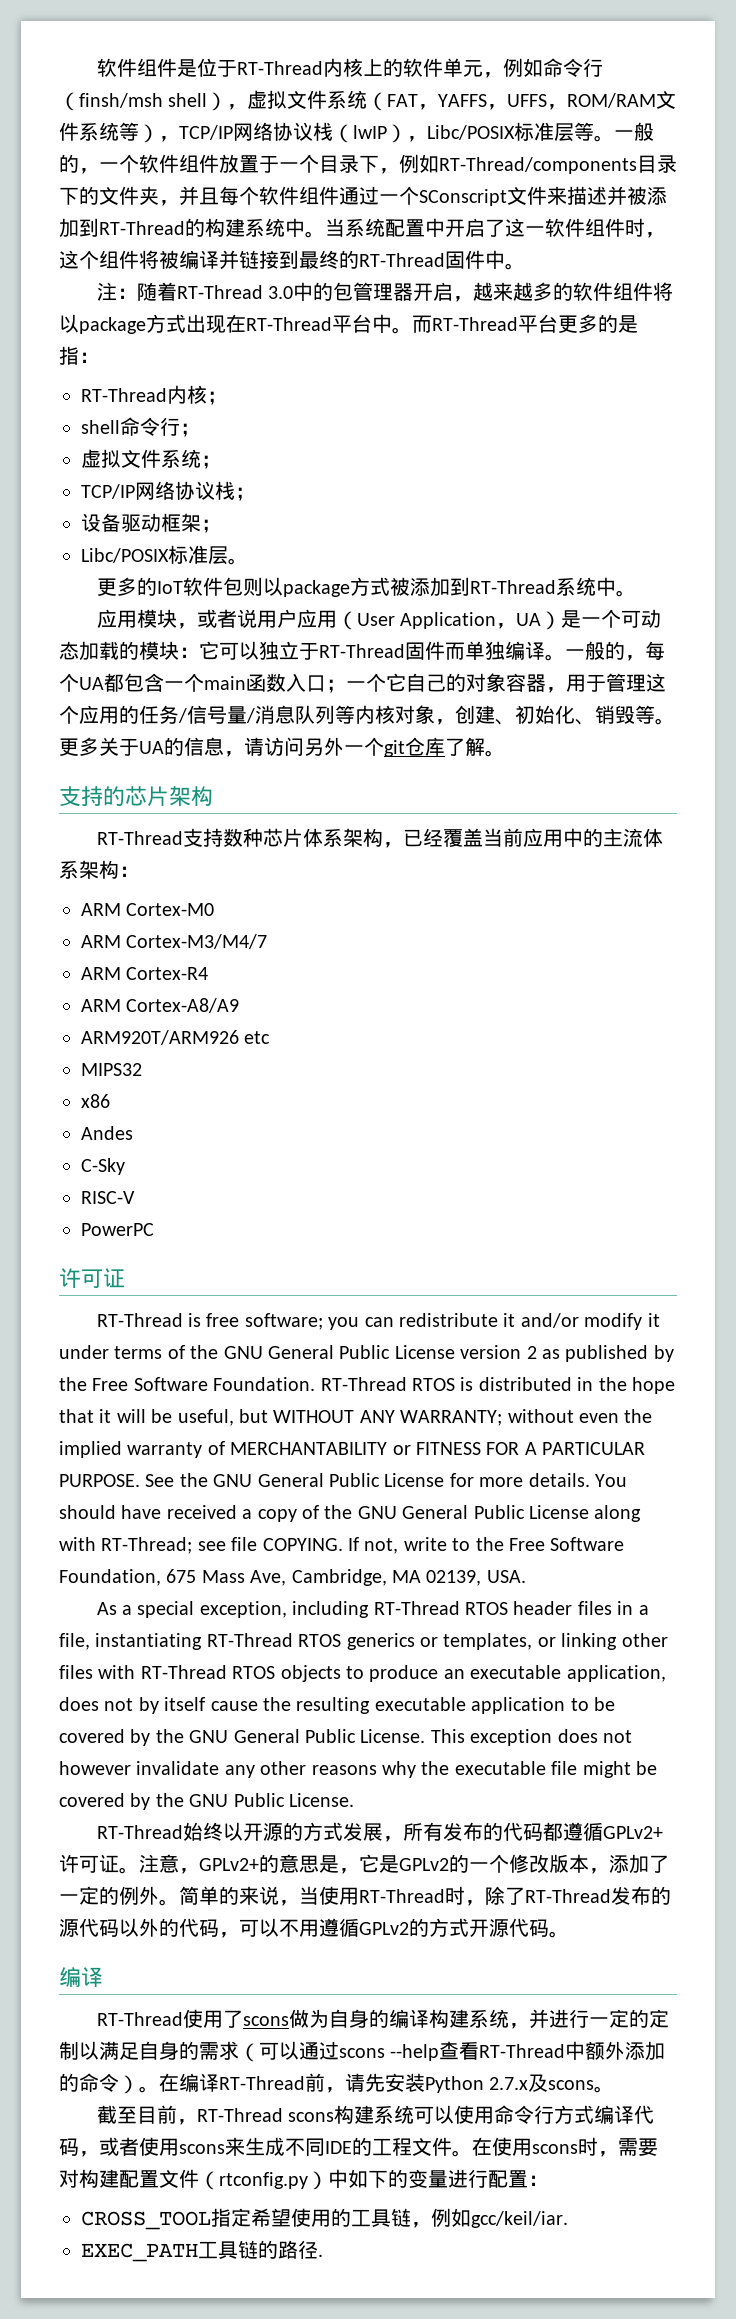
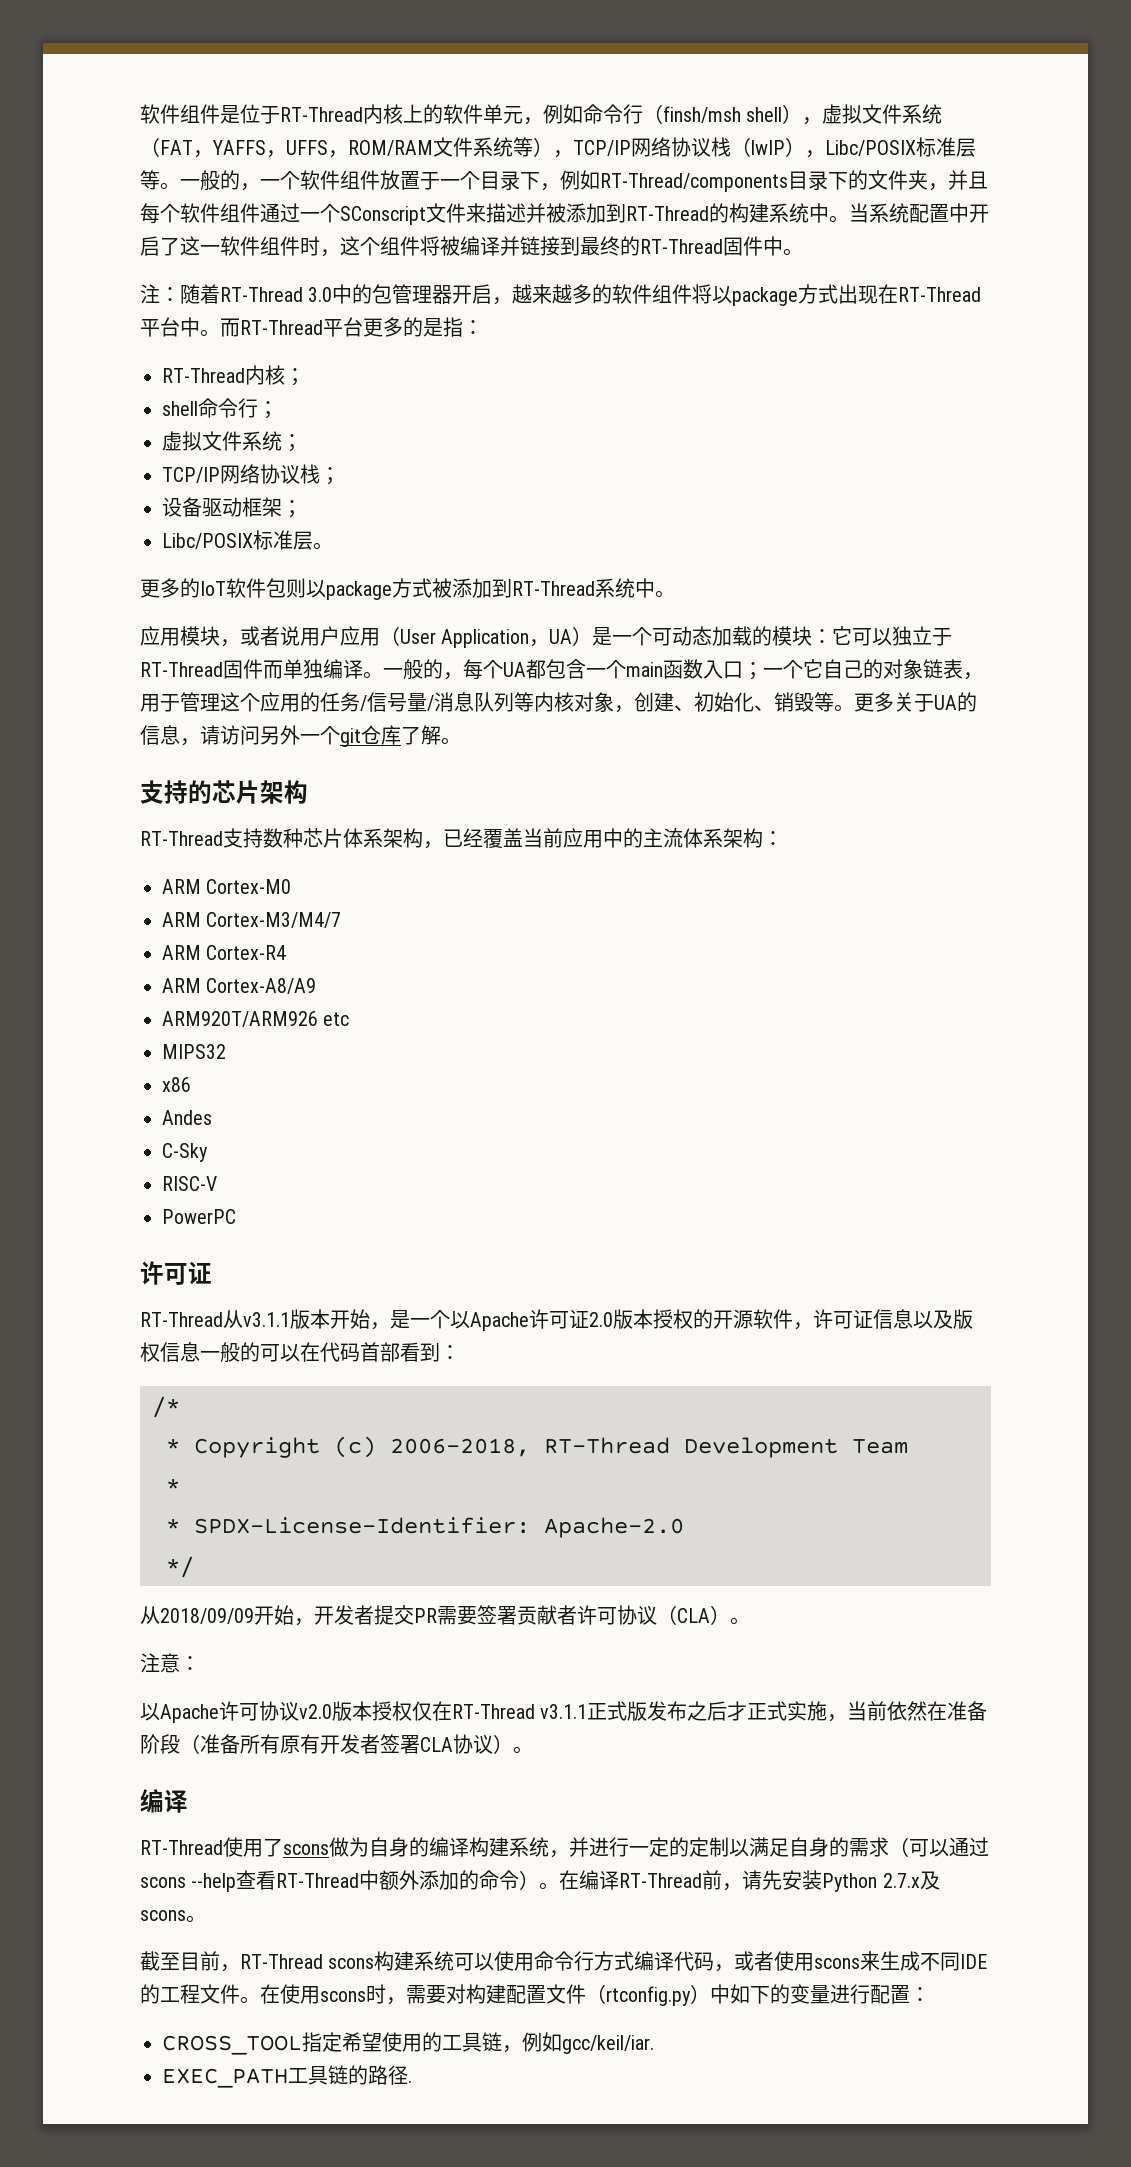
- 一般的，每个UA都包含一个main函数入口；一个它自己的对象容器，用于管理这个应用的任务/信号量/消息队列等内核对象，创建、初始化、销毁等。
+ 一般的，每个UA都包含一个main函数入口；一个它自己的对象链表，用于管理这个应用的任务/信号量/消息队列等内核对象，创建、初始化、销毁等。
- RT-Thread is free software; you can redistribute it and/or modify it under terms of the GNU General Public License version 2 as published by the Free Software Foundation. RT-Thread RTOS is distributed in the hope that it will be useful, but WITHOUT ANY WARRANTY; without even the implied warranty of MERCHANTABILITY or FITNESS FOR A PARTICULAR PURPOSE. See the GNU General Public License for more details. You should have received a copy of the GNU General Public License along with RT-Thread; see file COPYING. If not, write to the Free Software Foundation, 675 Mass Ave, Cambridge, MA 02139, USA.
- As a special exception, including RT-Thread RTOS header files in a file, instantiating RT-Thread RTOS generics or templates, or linking other files with RT-Thread RTOS objects to produce an executable application, does not by itself cause the resulting executable application to be covered by the GNU General Public License. This exception does not however invalidate any other reasons why the executable file might be covered by the GNU Public License.
- RT-Thread始终以开源的方式发展，所有发布的代码都遵循GPLv2+许可证。注意，GPLv2+的意思是，它是GPLv2的一个修改版本，添加了一定的例外。简单的来说，当使用RT-Thread时，除了RT-Thread发布的源代码以外的代码，可以不用遵循GPLv2的方式开源代码。
+ RT-Thread从v3.1.1版本开始，是一个以Apache许可证2.0版本授权的开源软件，许可证信息以及版权信息一般的可以在代码首部看到：
+ /*
+ * Copyright (c) 2006-2018, RT-Thread Development Team
+ *
+ * SPDX-License-Identifier: Apache-2.0
+ */
+ 从2018/09/09开始，开发者提交PR需要签署贡献者许可协议（CLA）。
+ 注意：
+ 以Apache许可协议v2.0版本授权仅在RT-Thread v3.1.1正式版发布之后才正式实施，当前依然在准备阶段（准备所有原有开发者签署CLA协议）。

